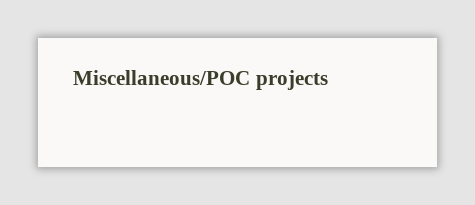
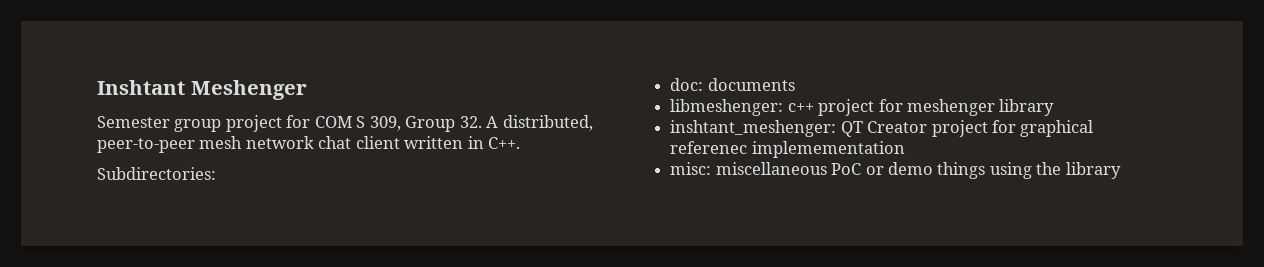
- Miscellaneous/POC projects
+ Inshtant Meshenger
+ Semester group project for COM S 309, Group 32. A distributed, peer-to-peer mesh network chat client written in C++.
+ Subdirectories:
+ doc: documents
+ libmeshenger: c++ project for meshenger library
+ inshtant_meshenger: QT Creator project for graphical referenec implemementation
+ misc: miscellaneous PoC or demo things using the library

